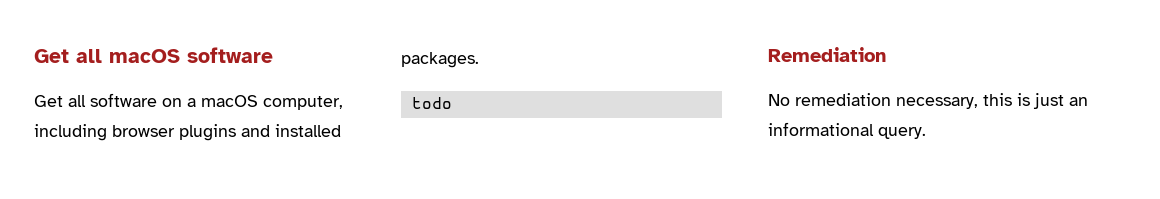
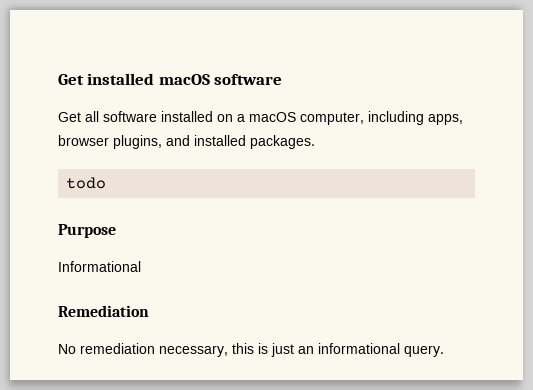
- Get all macOS software
+ Get installed macOS software
- Get all software on a macOS computer, including browser plugins and installed packages.
+ Get all software installed on a macOS computer, including apps, browser plugins, and installed packages.
+ Purpose
+ Informational

